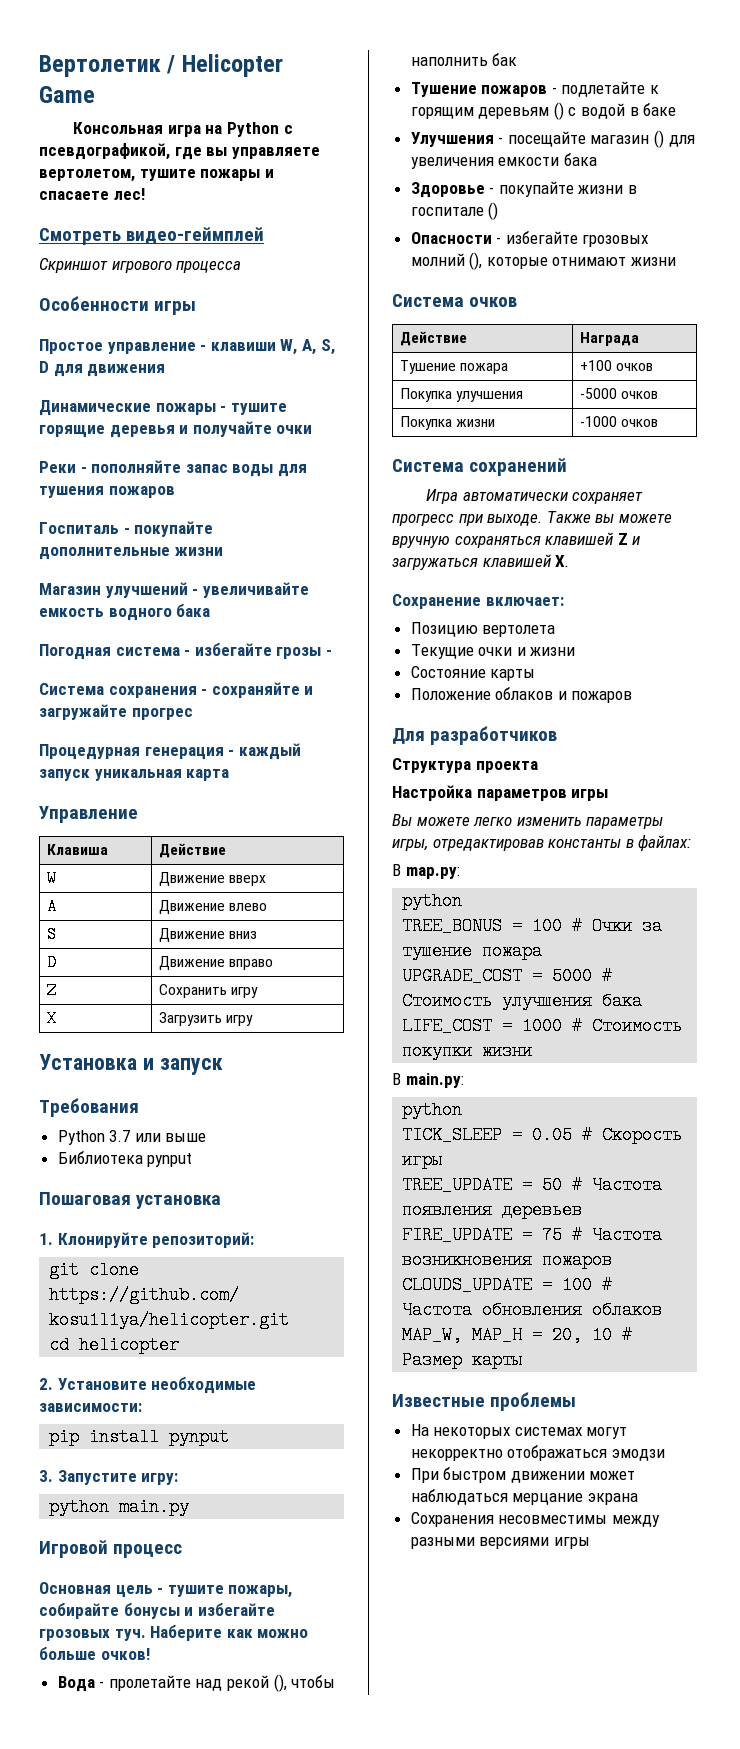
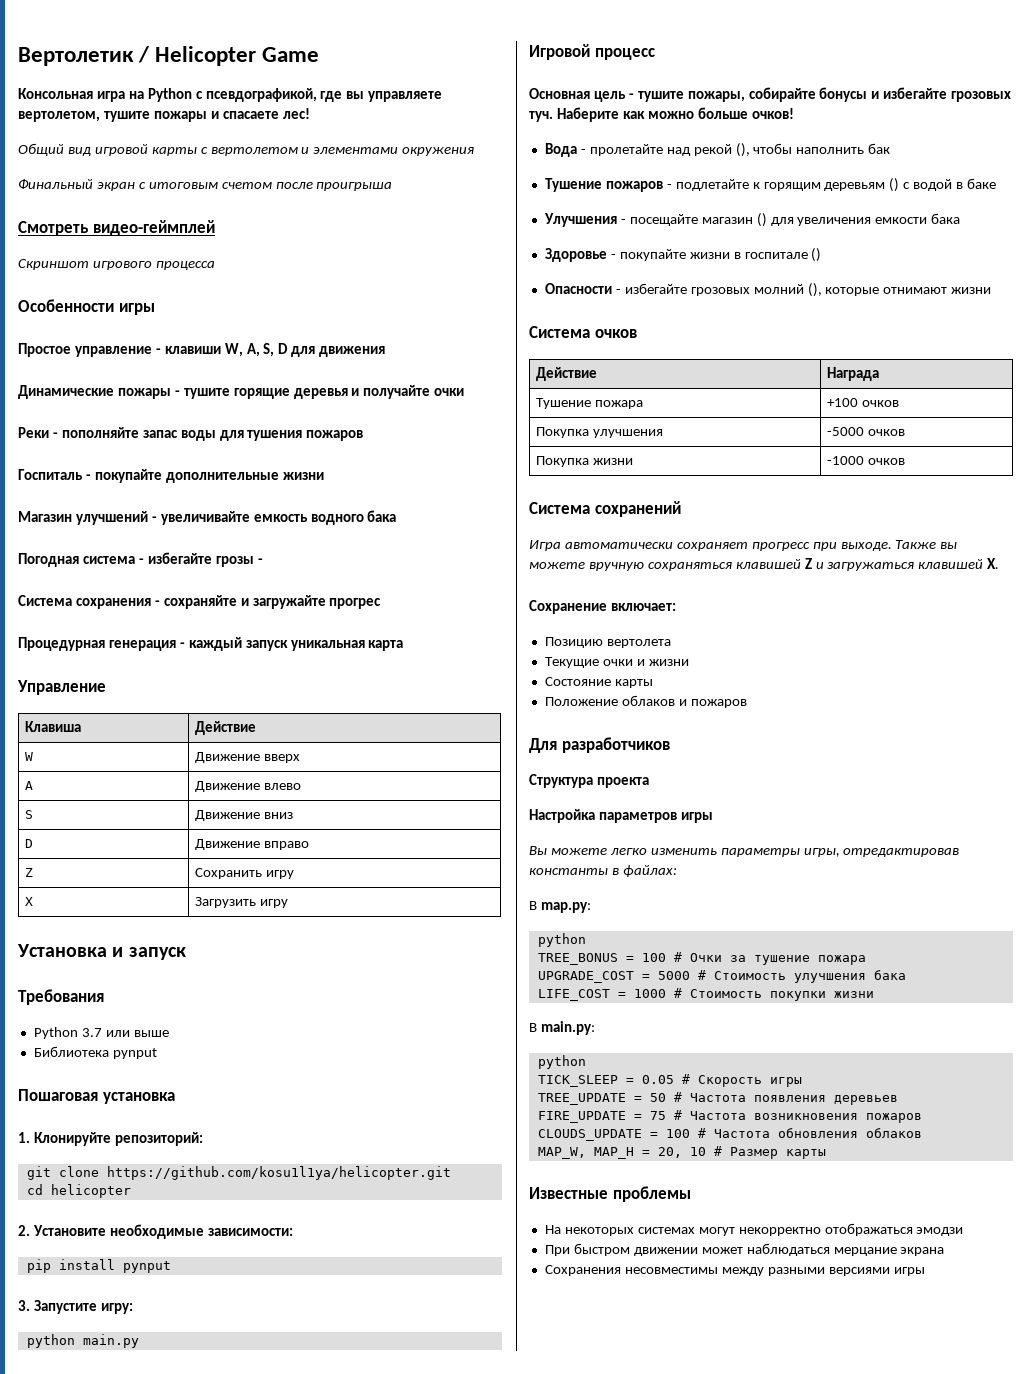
+ Общий вид игровой карты с вертолетом и элементами окружения
+ Финальный экран с итоговым счетом после проигрыша

